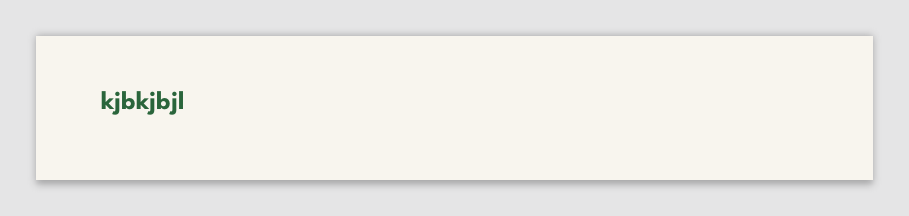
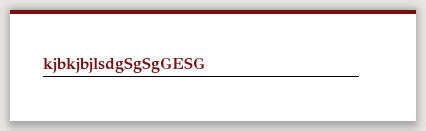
- kjbkjbjl
+ kjbkjbjlsdgSgSgGESG

